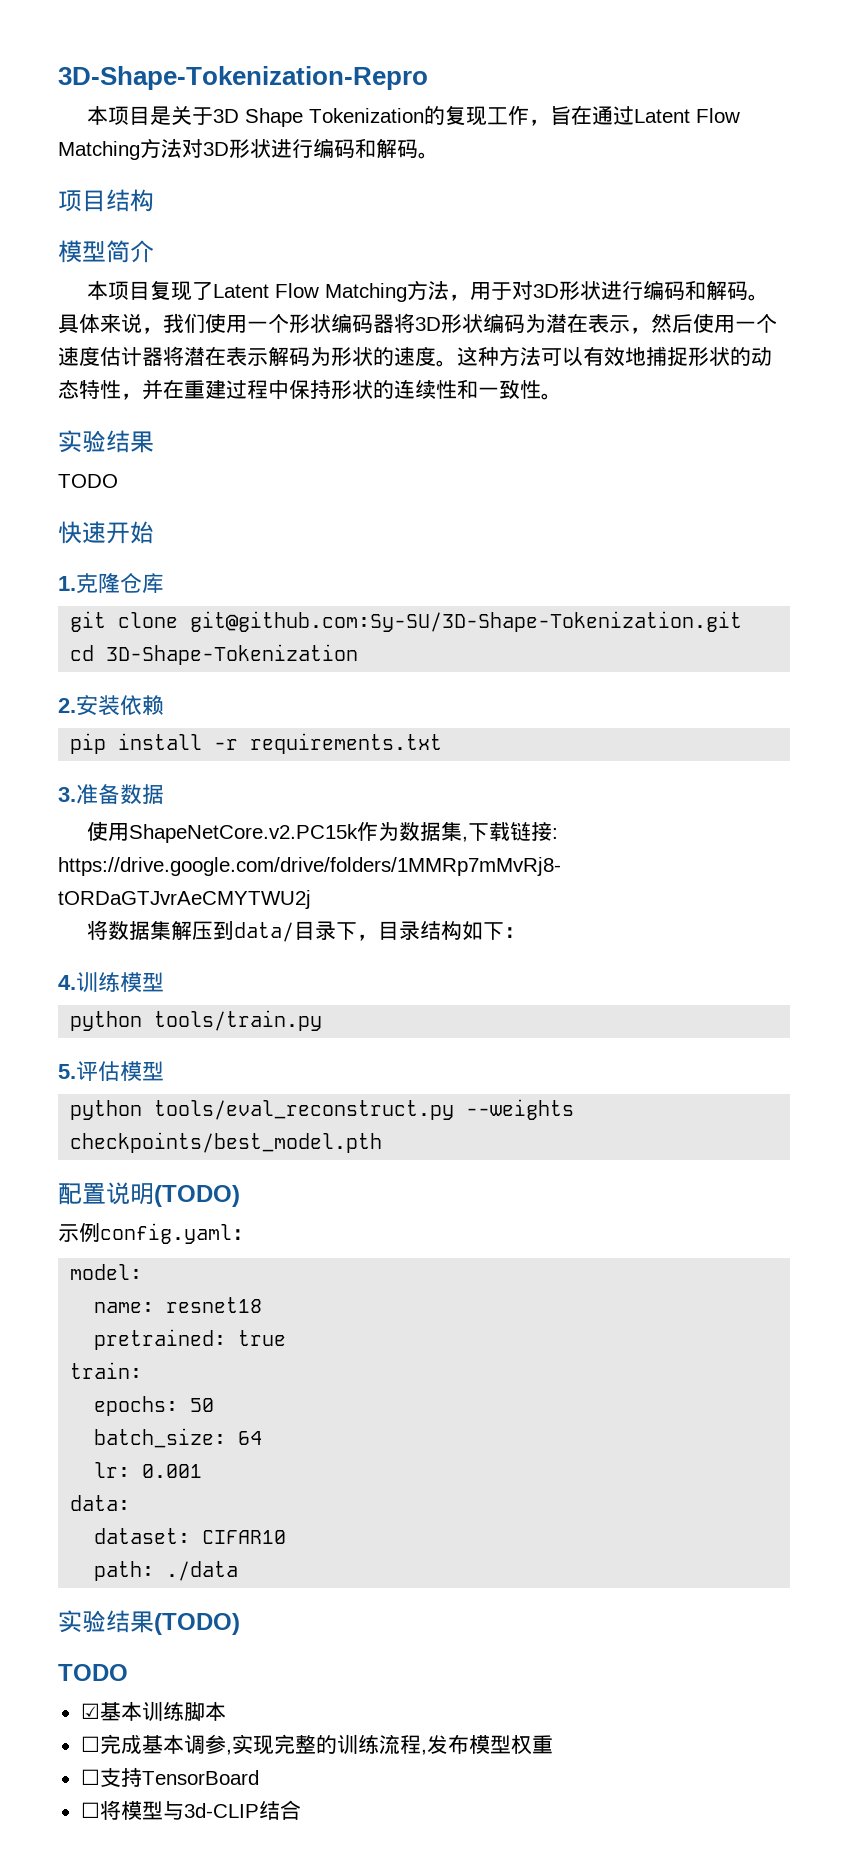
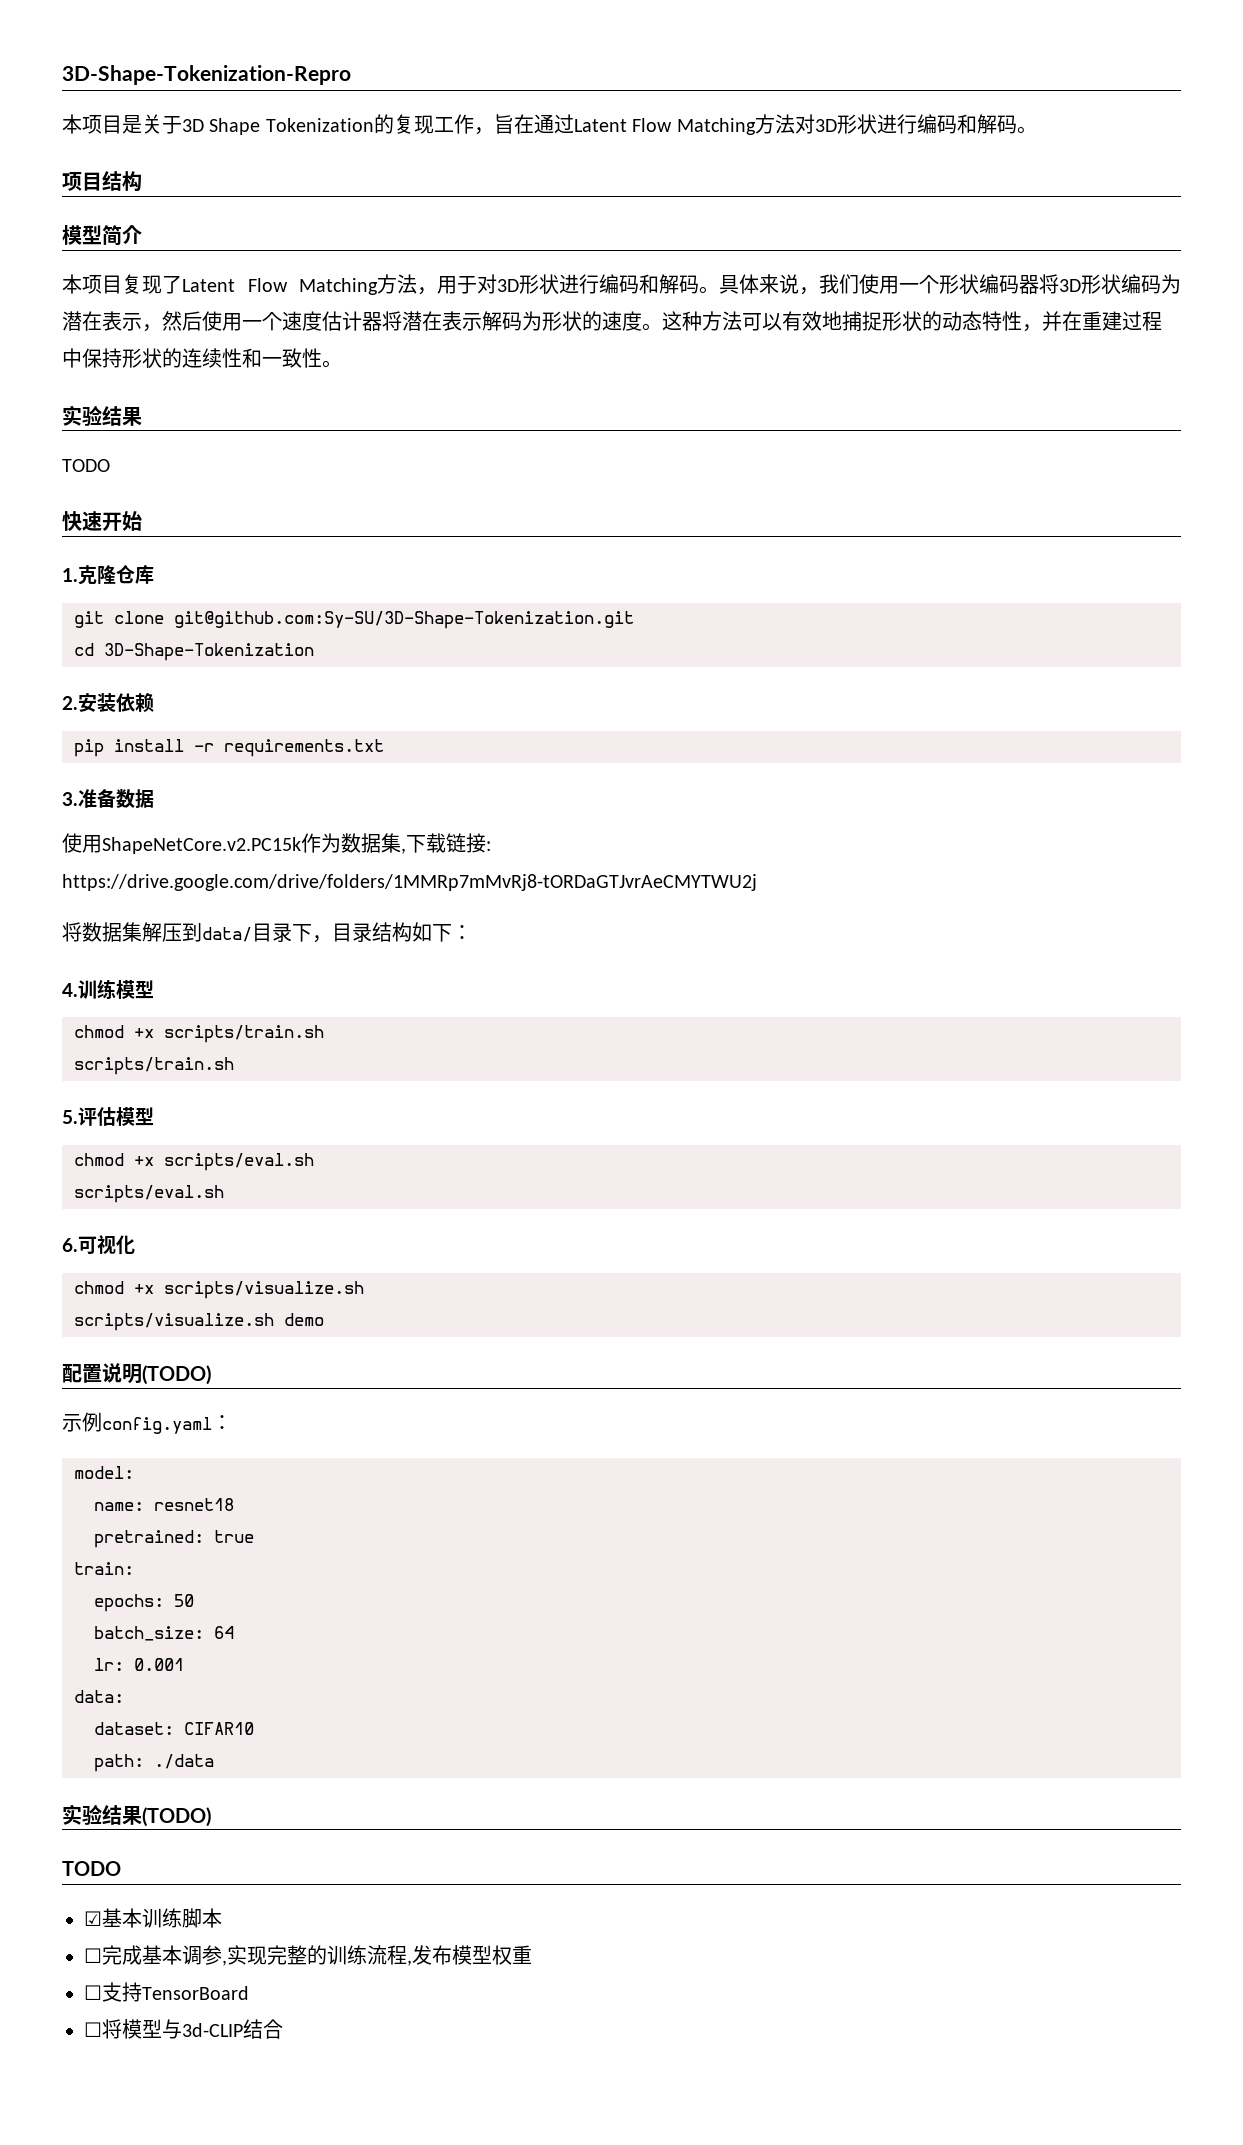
- python tools/train.py
+ chmod +x scripts/train.sh
+ scripts/train.sh
- python tools/eval_reconstruct.py --weights checkpoints/best_model.pth
+ chmod +x scripts/eval.sh
+ scripts/eval.sh
+ 6.可视化
+ chmod +x scripts/visualize.sh
+ scripts/visualize.sh demo

